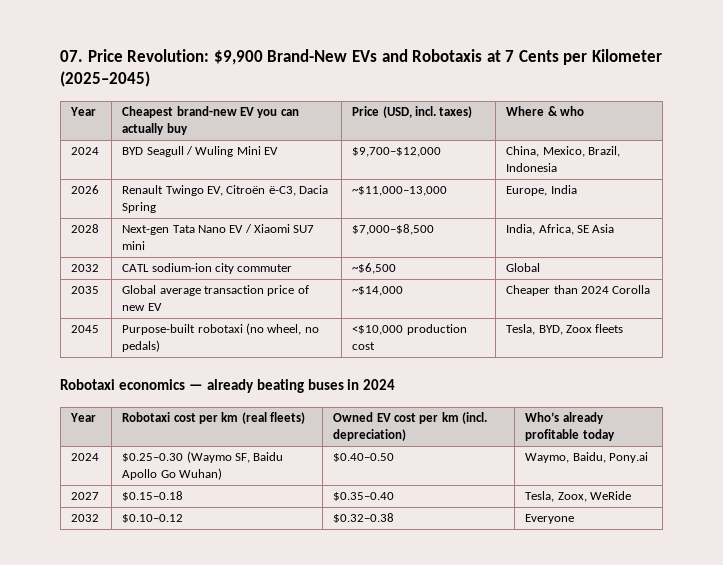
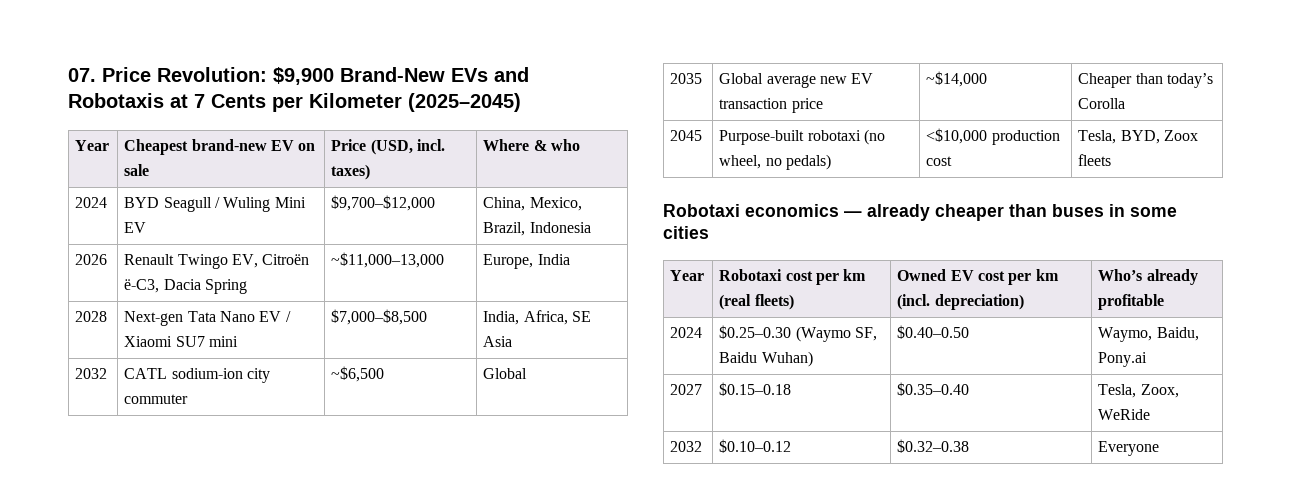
- Year | Cheapest brand-new EV you can actually buy | Price (USD, incl. taxes) | Where & who
+ Year | Cheapest brand-new EV on sale | Price (USD, incl. taxes) | Where & who
- 2035 | Global average transaction price of new EV | ~$14,000 | Cheaper than 2024 Corolla
+ 2035 | Global average new EV transaction price | ~$14,000 | Cheaper than today’s Corolla
- Robotaxi economics — already beating buses in 2024
+ Robotaxi economics — already cheaper than buses in some cities
- Year | Robotaxi cost per km (real fleets) | Owned EV cost per km (incl. depreciation) | Who’s already profitable today
+ Year | Robotaxi cost per km (real fleets) | Owned EV cost per km (incl. depreciation) | Who’s already profitable
- 2024 | $0.25–0.30 (Waymo SF, Baidu Apollo Go Wuhan) | $0.40–0.50 | Waymo, Baidu, Pony.ai
+ 2024 | $0.25–0.30 (Waymo SF, Baidu Wuhan) | $0.40–0.50 | Waymo, Baidu, Pony.ai

